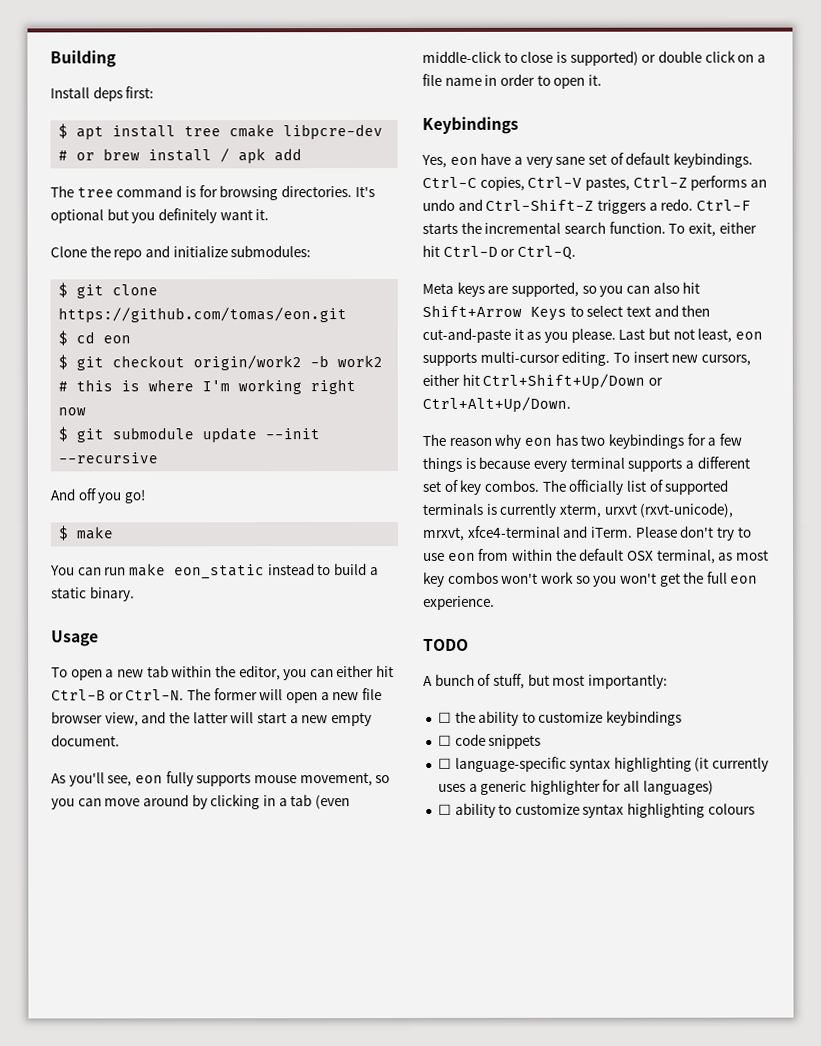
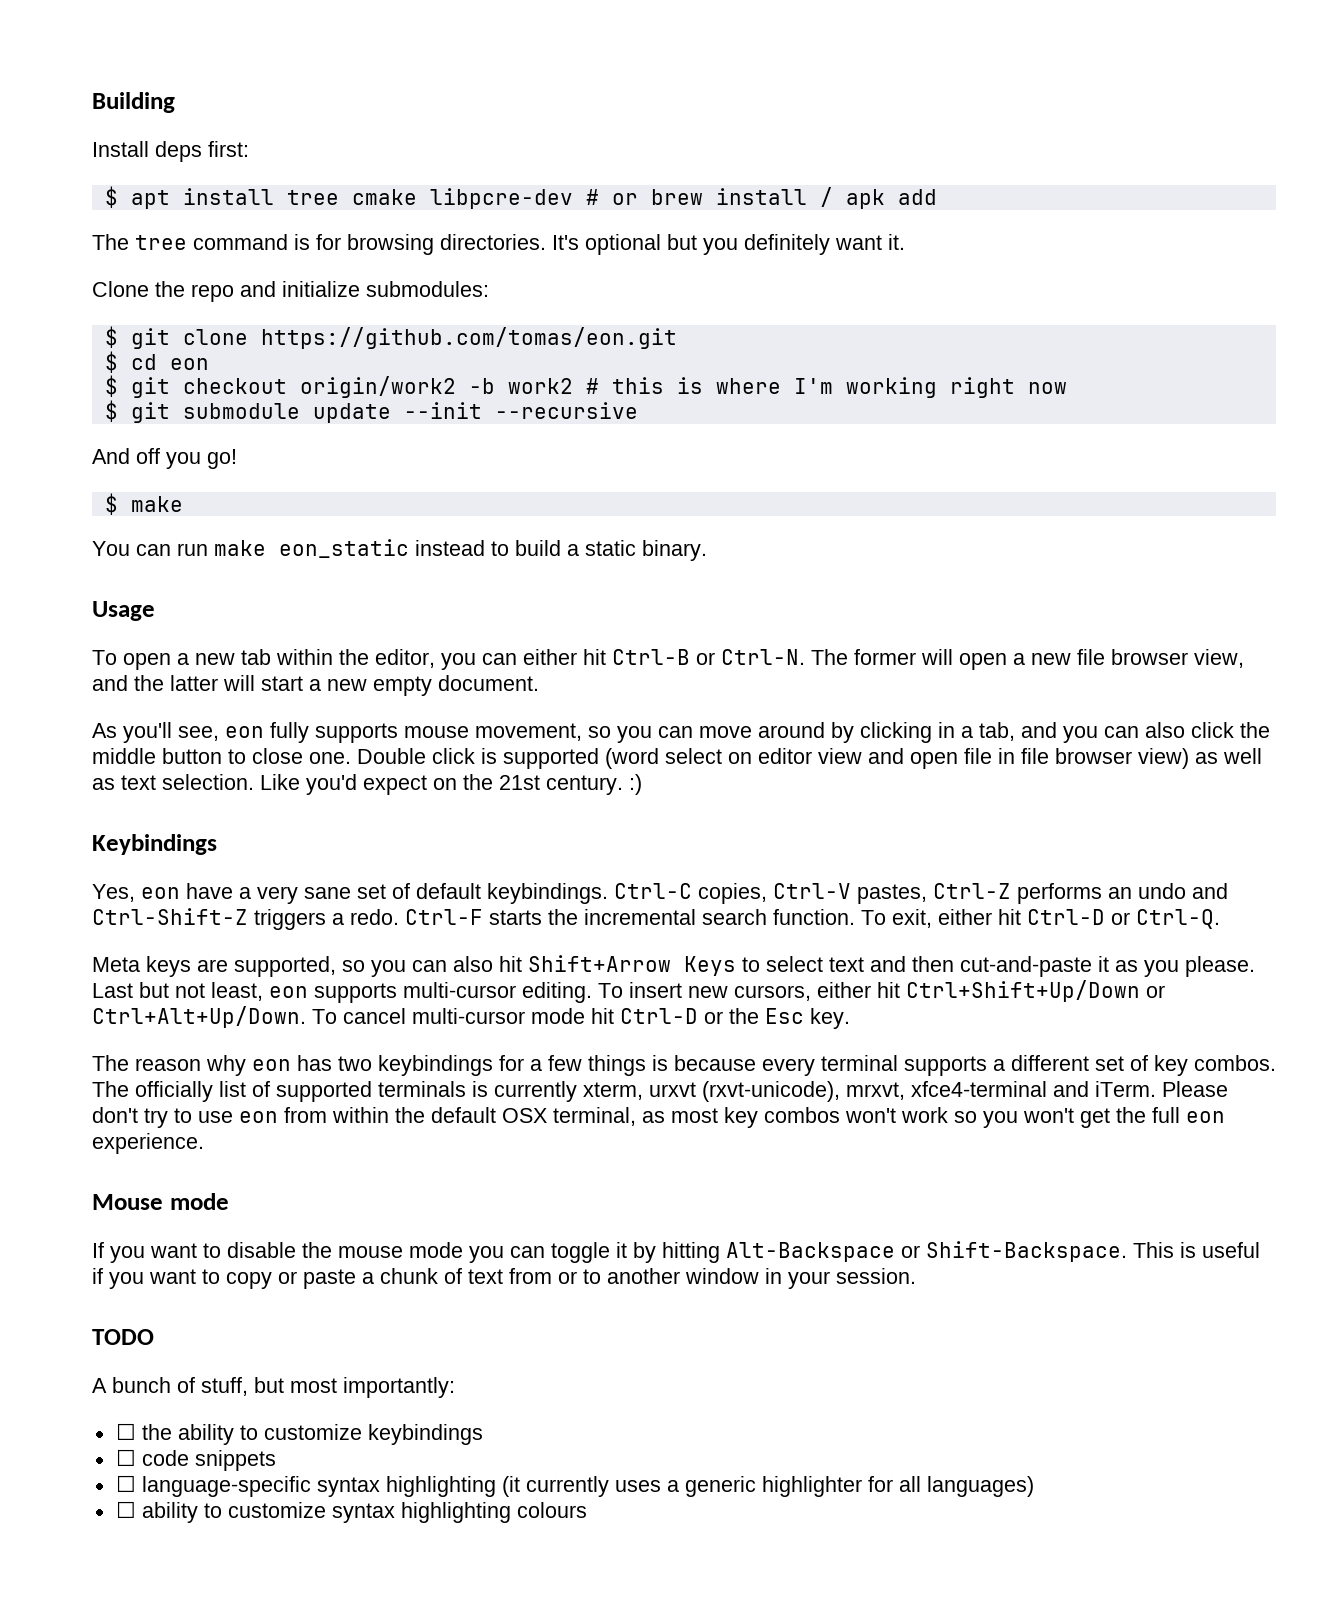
- As you'll see, eon fully supports mouse movement, so you can move around by clicking in a tab (even middle-click to close is supported) or double click on a file name in order to open it.
+ As you'll see, eon fully supports mouse movement, so you can move around by clicking in a tab, and you can also click the middle button to close one. Double click is supported (word select on editor view and open file in file browser view) as well as text selection. Like you'd expect on the 21st century. :)
+ To cancel multi-cursor mode hit Ctrl-D or the Esc key.
+ Mouse mode
+ If you want to disable the mouse mode you can toggle it by hitting Alt-Backspace or Shift-Backspace. This is useful if you want to copy or paste a chunk of text from or to another window in your session.

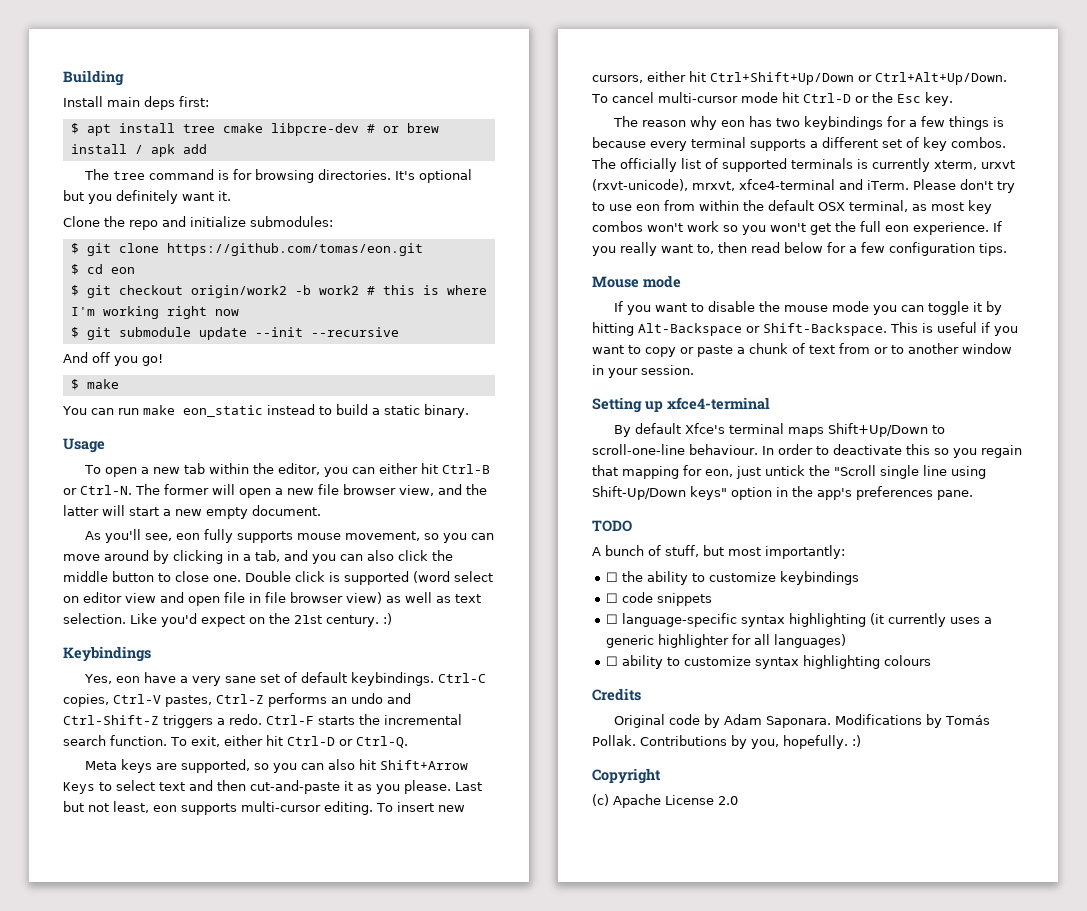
- Install deps first:
+ Install main deps first:
+ If you really want to, then read below for a few configuration tips.
+ Setting up xfce4-terminal
+ By default Xfce's terminal maps Shift+Up/Down to scroll-one-line behaviour. In order to deactivate this so you regain that mapping for eon, just untick the "Scroll single line using Shift-Up/Down keys" option in the app's preferences pane.
+ Credits
+ Original code by Adam Saponara. Modifications by Tomás Pollak. Contributions by you, hopefully. :)
+ Copyright
+ (c) Apache License 2.0

